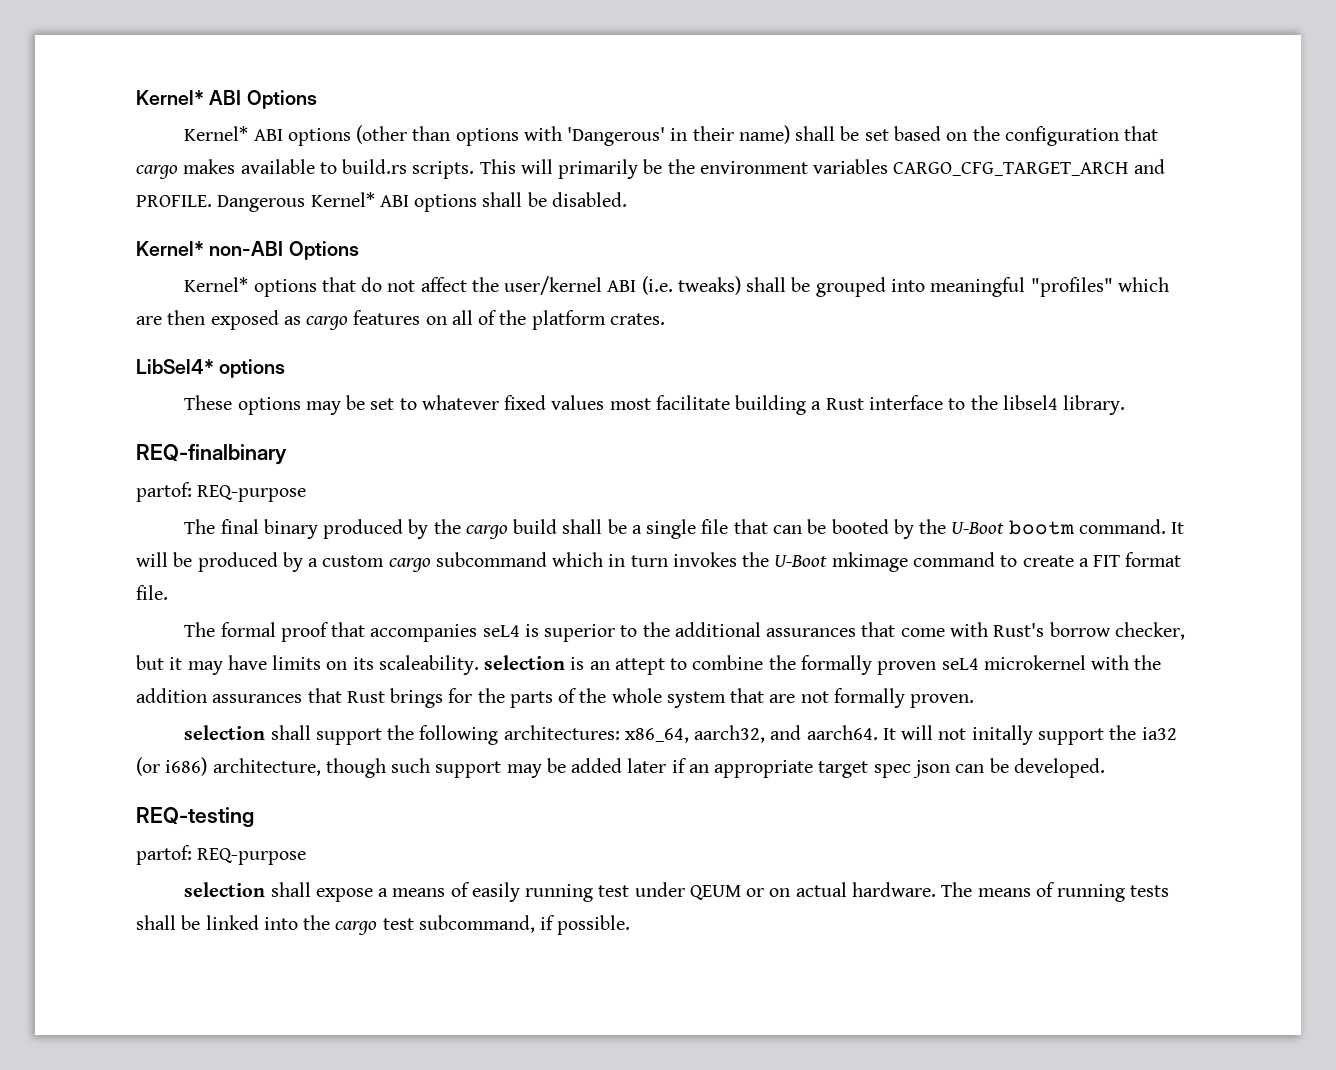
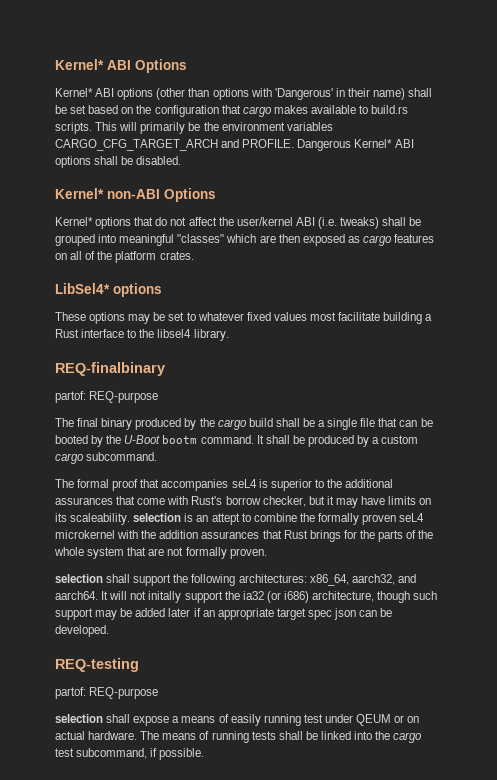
- Kernel* options that do not affect the user/kernel ABI (i.e. tweaks) shall be grouped into meaningful "profiles" which are then exposed as cargo features on all of the platform crates.
+ Kernel* options that do not affect the user/kernel ABI (i.e. tweaks) shall be grouped into meaningful "classes" which are then exposed as cargo features on all of the platform crates.
- It will be produced by a custom cargo subcommand which in turn invokes the U-Boot mkimage command to create a FIT format file.
+ It shall be produced by a custom cargo subcommand.

